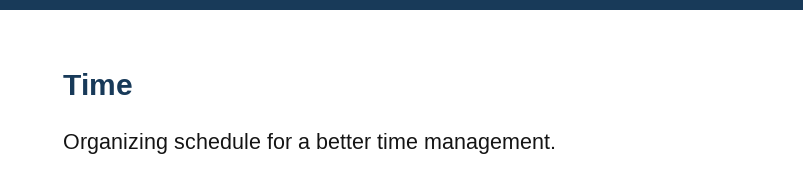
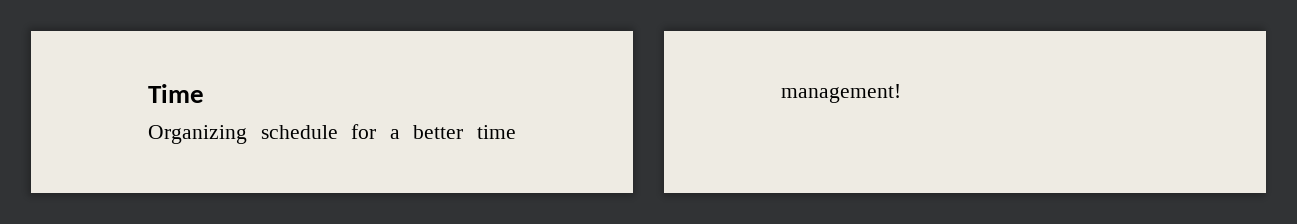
- Organizing schedule for a better time management.
+ Organizing schedule for a better time management!

